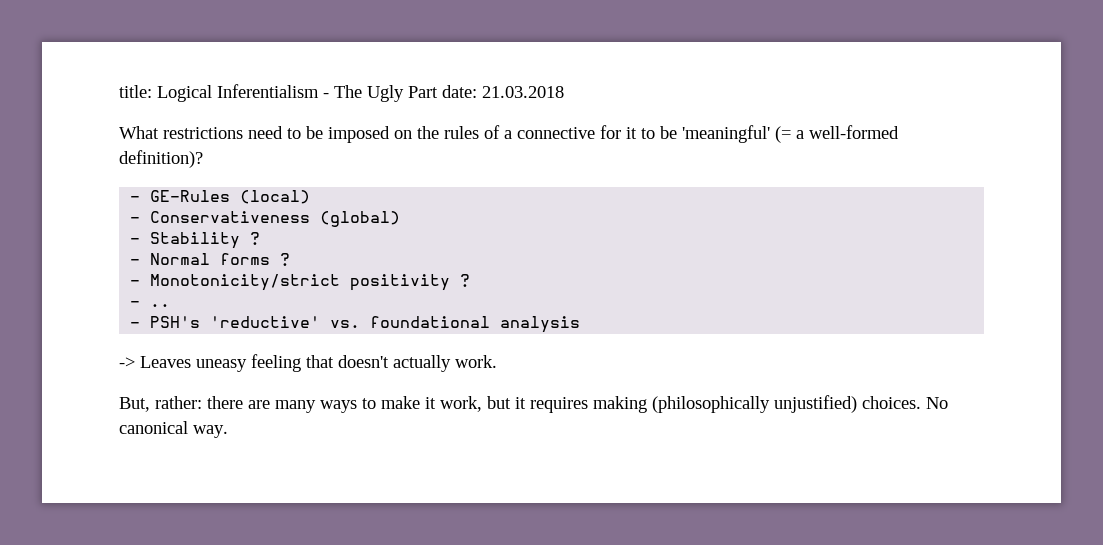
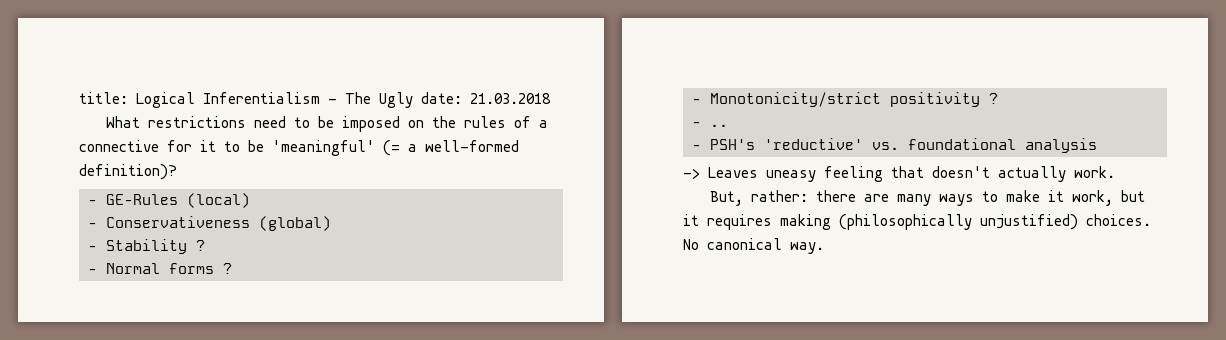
- title: Logical Inferentialism - The Ugly Part date: 21.03.2018
+ title: Logical Inferentialism - The Ugly date: 21.03.2018

